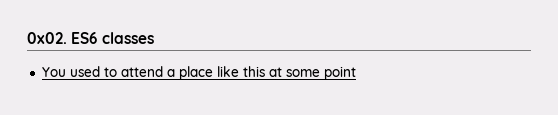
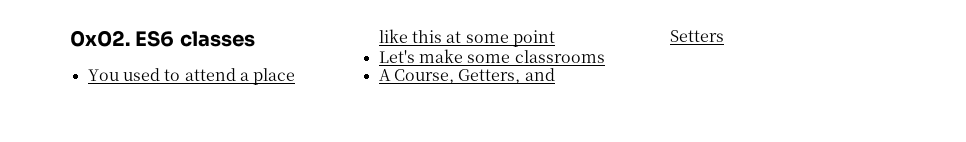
+ Let's make some classrooms
+ A Course, Getters, and Setters

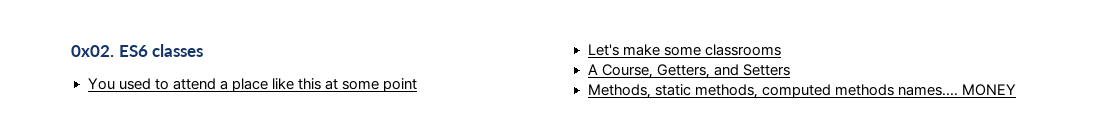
+ Methods, static methods, computed methods names.... MONEY

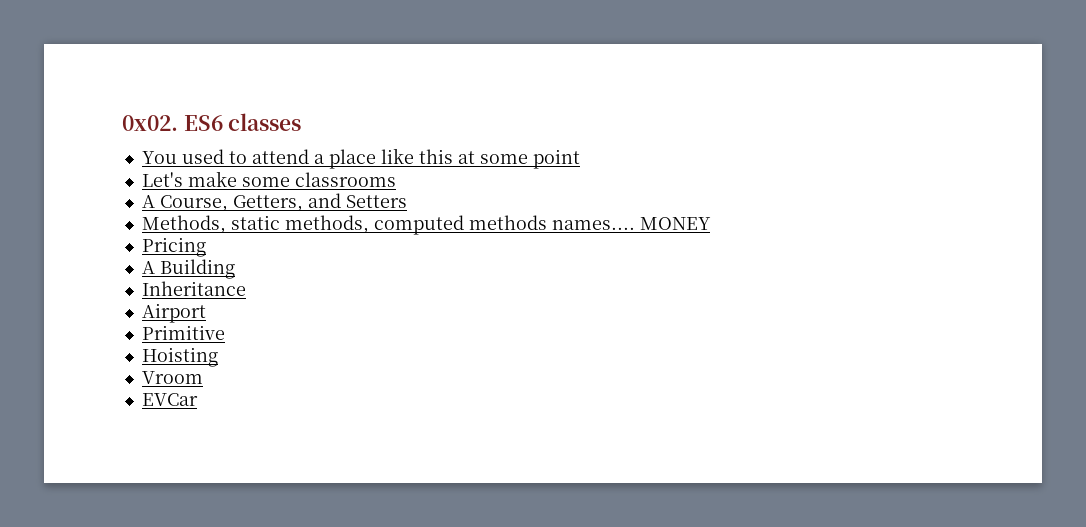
+ Pricing
+ A Building
+ Inheritance
+ Airport
+ Primitive
+ Hoisting
+ Vroom
+ EVCar

